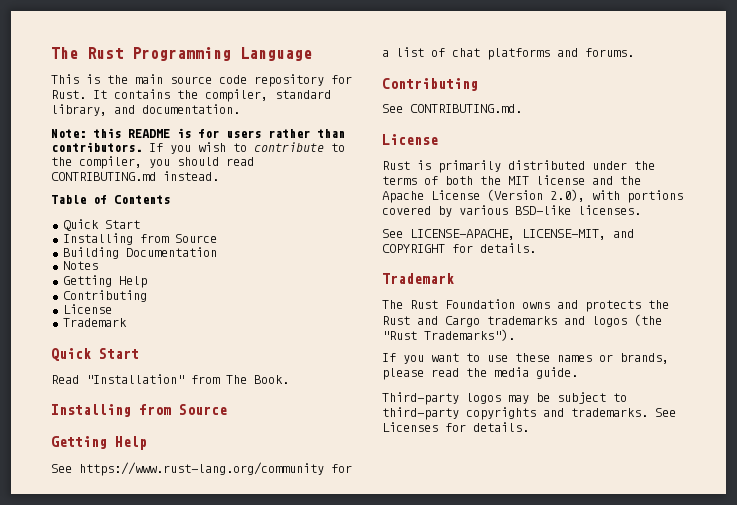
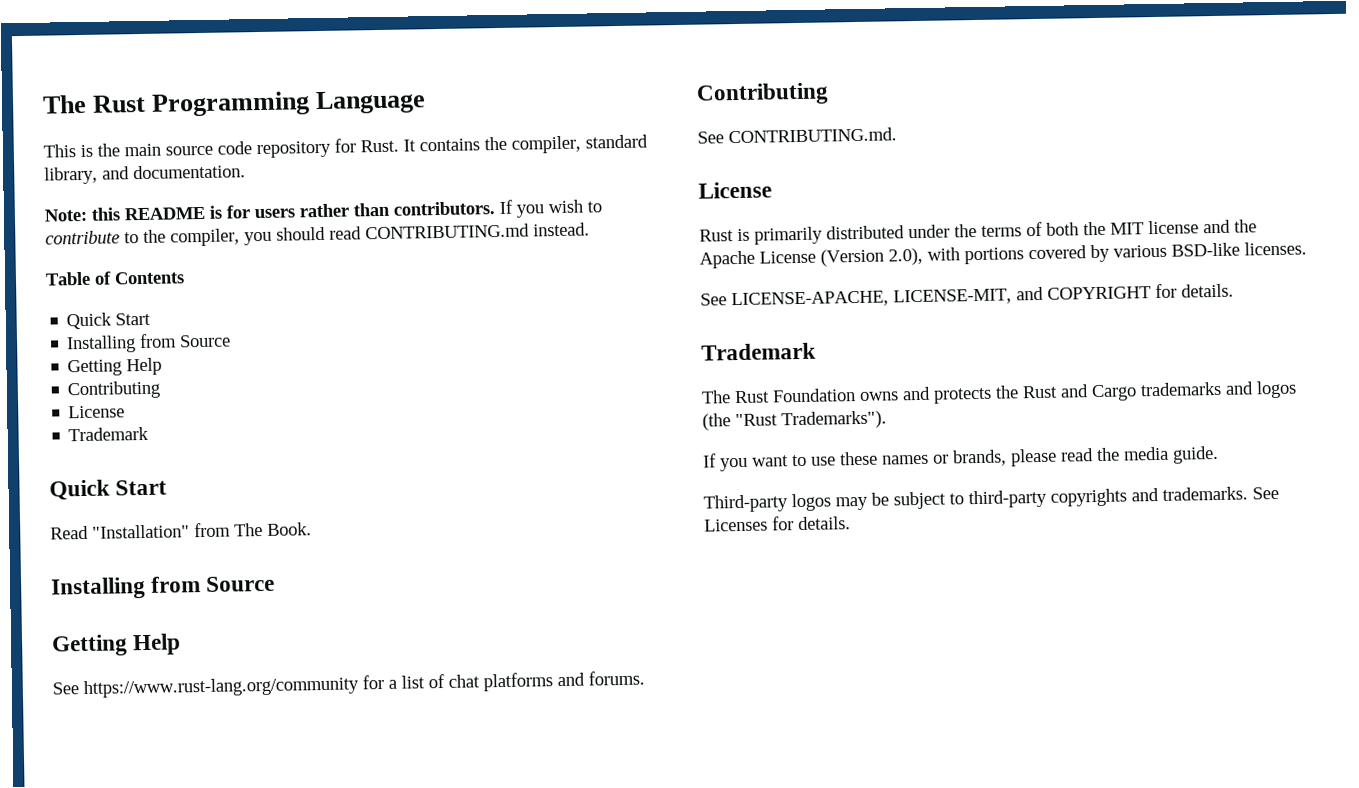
- Building Documentation
- Notes

